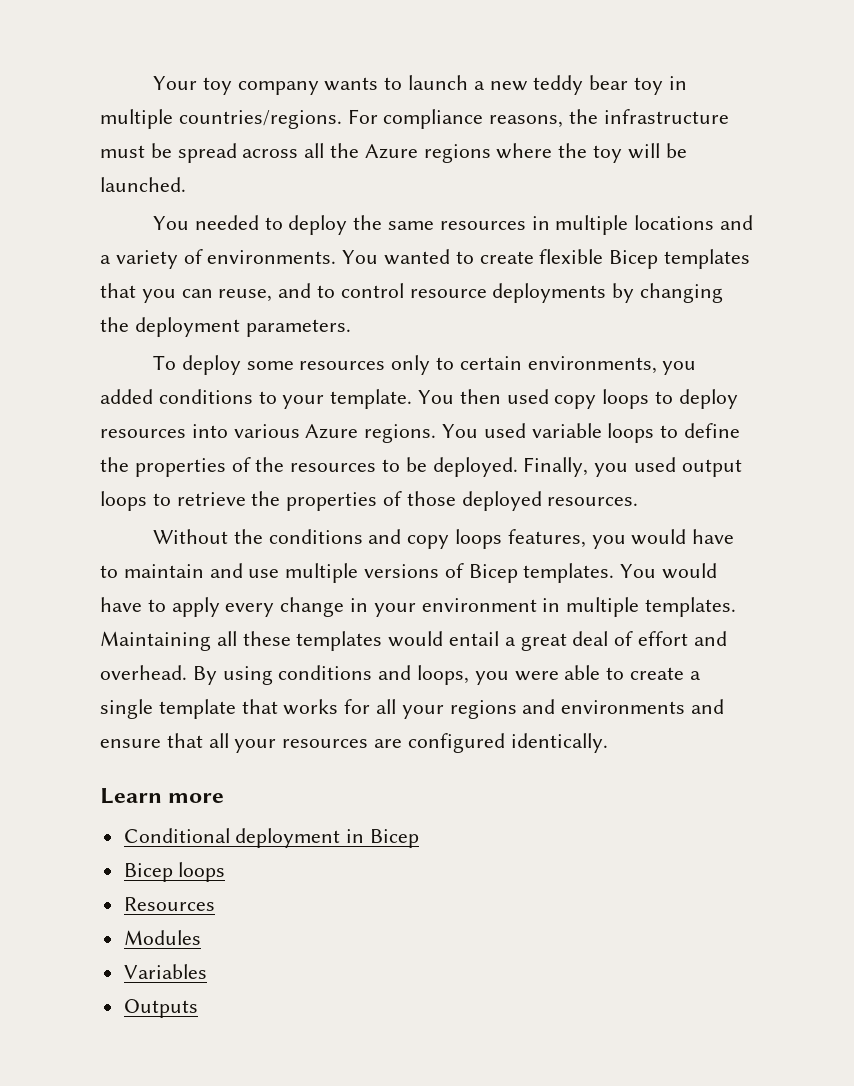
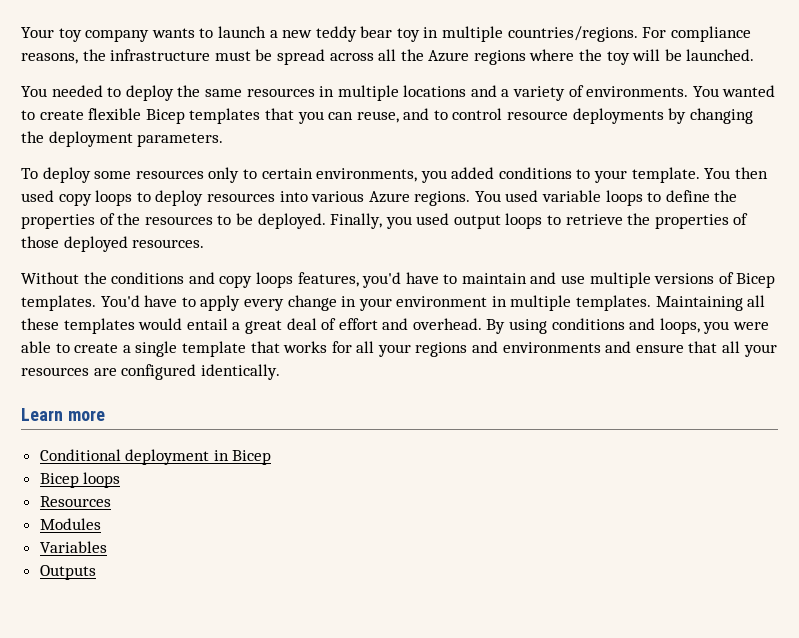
- Without the conditions and copy loops features, you would have to maintain and use multiple versions of Bicep templates.
+ Without the conditions and copy loops features, you'd have to maintain and use multiple versions of Bicep templates.
- You would have to apply every change in your environment in multiple templates.
+ You'd have to apply every change in your environment in multiple templates.

